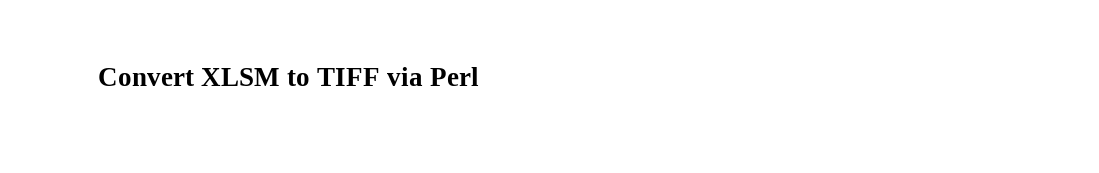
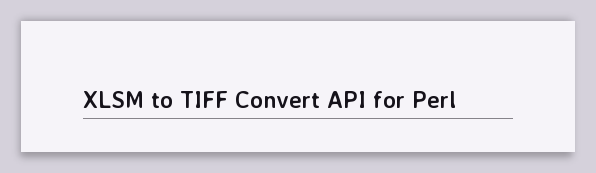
- Convert XLSM to TIFF via Perl
+ XLSM to TIFF Convert API for Perl

